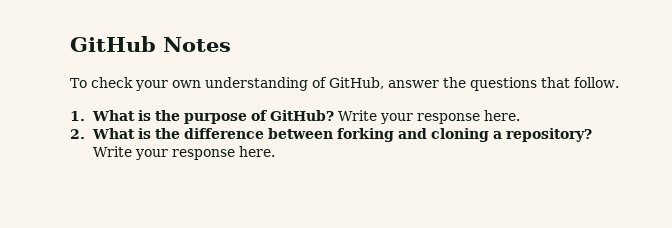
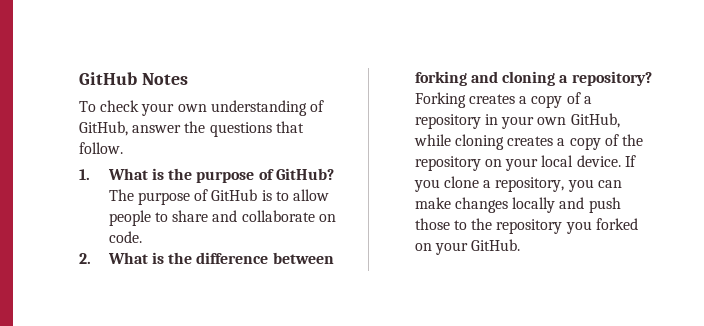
- 1. What is the purpose of GitHub? Write your response here.
+ 1. What is the purpose of GitHub? The purpose of GitHub is to allow people to share and collaborate on code.
- 2. What is the difference between forking and cloning a repository? Write your response here.
+ 2. What is the difference between forking and cloning a repository? Forking creates a copy of a repository in your own GitHub, while cloning creates a copy of the repository on your local device. If you clone a repository, you can make changes locally and push those to the repository you forked on your GitHub.

